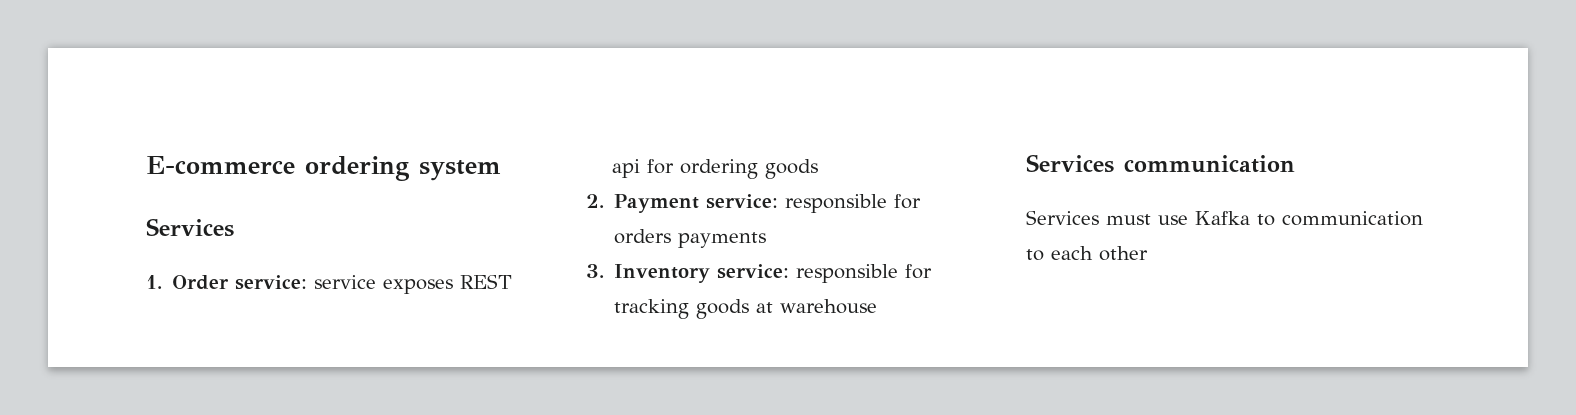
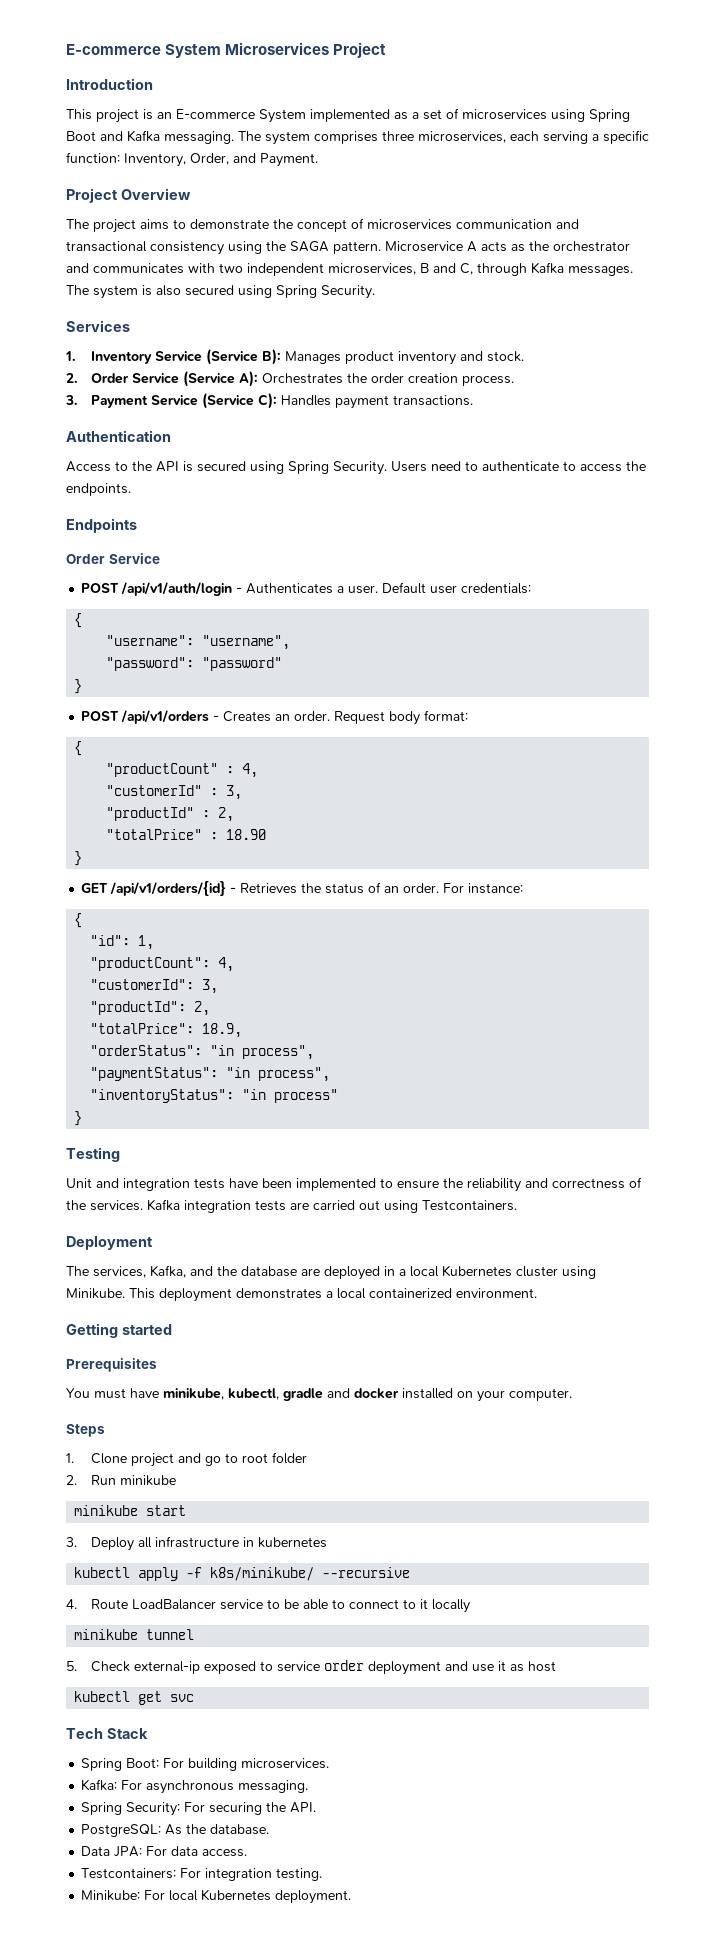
- E-commerce ordering system
+ E-commerce System Microservices Project
+ Introduction
+ This project is an E-commerce System implemented as a set of microservices using Spring Boot and Kafka messaging. The system comprises three microservices, each serving a specific function: Inventory, Order, and Payment.
+ Project Overview
+ The project aims to demonstrate the concept of microservices communication and transactional consistency using the SAGA pattern. Microservice A acts as the orchestrator and communicates with two independent microservices, B and C, through Kafka messages. The system is also secured using Spring Security.
  Services
- 1. Order service: service exposes REST api for ordering goods
- 2. Payment service: responsible for orders payments
- 3. Inventory service: responsible for tracking goods at warehouse
- Services communication
- Services must use Kafka to communication to each other
+ 1. Inventory Service (Service B): Manages product inventory and stock.
+ 2. Order Service (Service A): Orchestrates the order creation process.
+ 3. Payment Service (Service C): Handles payment transactions.
+ Authentication
+ Access to the API is secured using Spring Security. Users need to authenticate to access the endpoints.
+ Endpoints
+ Order Service
+ POST /api/v1/auth/login - Authenticates a user. Default user credentials:
+ {
+ "username": "username",
+ "password": "password"
+ }
+ POST /api/v1/orders - Creates an order. Request body format:
+ {
+ "productCount" : 4,
+ "customerId" : 3,
+ "productId" : 2,
+ "totalPrice" : 18.90
+ }
+ GET /api/v1/orders/{id} - Retrieves the status of an order. For instance:
+ {
+ "id": 1,
+ "productCount": 4,
+ "customerId": 3,
+ "productId": 2,
+ "totalPrice": 18.9,
+ "orderStatus": "in process",
+ "paymentStatus": "in process",
+ "inventoryStatus": "in process"
+ }
+ Testing
+ Unit and integration tests have been implemented to ensure the reliability and correctness of the services. Kafka integration tests are carried out using Testcontainers.
+ Deployment
+ The services, Kafka, and the database are deployed in a local Kubernetes cluster using Minikube. This deployment demonstrates a local containerized environment.
+ Getting started
+ Prerequisites
+ You must have minikube, kubectl, gradle and docker installed on your computer.
+ Steps
+ 1. Clone project and go to root folder
+ 2. Run minikube
+ minikube start
+ 3. Deploy all infrastructure in kubernetes
+ kubectl apply -f k8s/minikube/ --recursive
+ 4. Route LoadBalancer service to be able to connect to it locally
+ minikube tunnel
+ 5. Check external-ip exposed to service order deployment and use it as host
+ kubectl get svc
+ Tech Stack
+ Spring Boot: For building microservices.
+ Kafka: For asynchronous messaging.
+ Spring Security: For securing the API.
+ PostgreSQL: As the database.
+ Data JPA: For data access.
+ Testcontainers: For integration testing.
+ Minikube: For local Kubernetes deployment.

